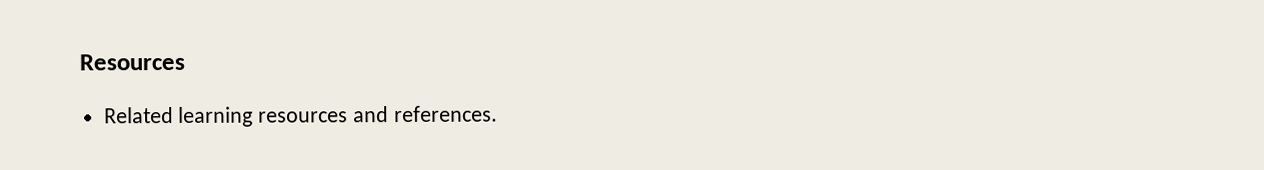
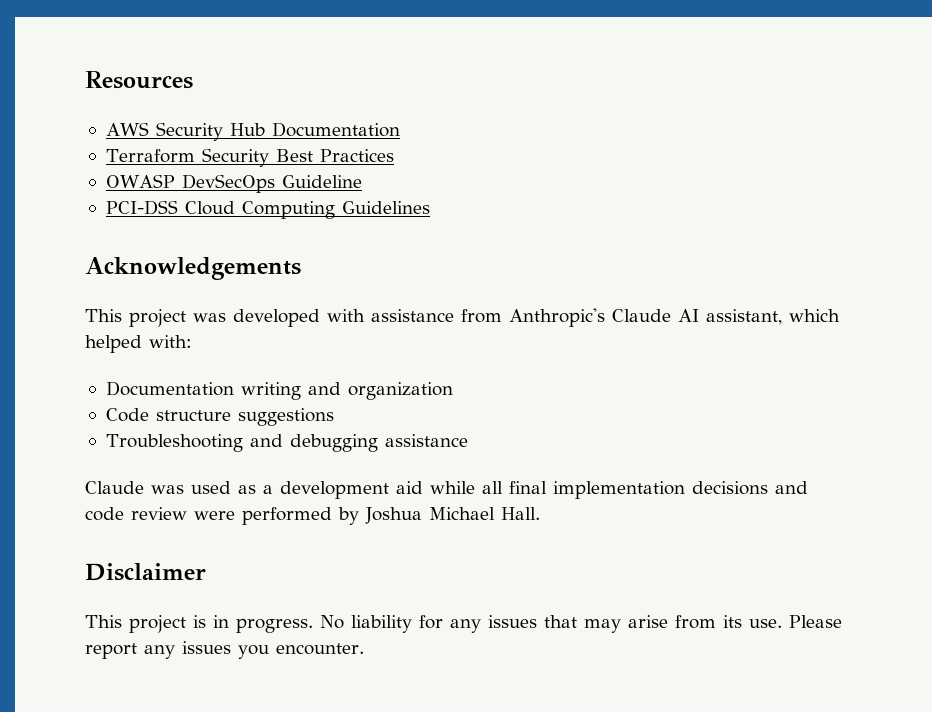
- Related learning resources and references.
+ AWS Security Hub Documentation
+ Terraform Security Best Practices
+ OWASP DevSecOps Guideline
+ PCI-DSS Cloud Computing Guidelines
+ Acknowledgements
+ This project was developed with assistance from Anthropic's Claude AI assistant, which helped with:
+ Documentation writing and organization
+ Code structure suggestions
+ Troubleshooting and debugging assistance
+ Claude was used as a development aid while all final implementation decisions and code review were performed by Joshua Michael Hall.
+ Disclaimer
+ This project is in progress. No liability for any issues that may arise from its use. Please report any issues you encounter.

